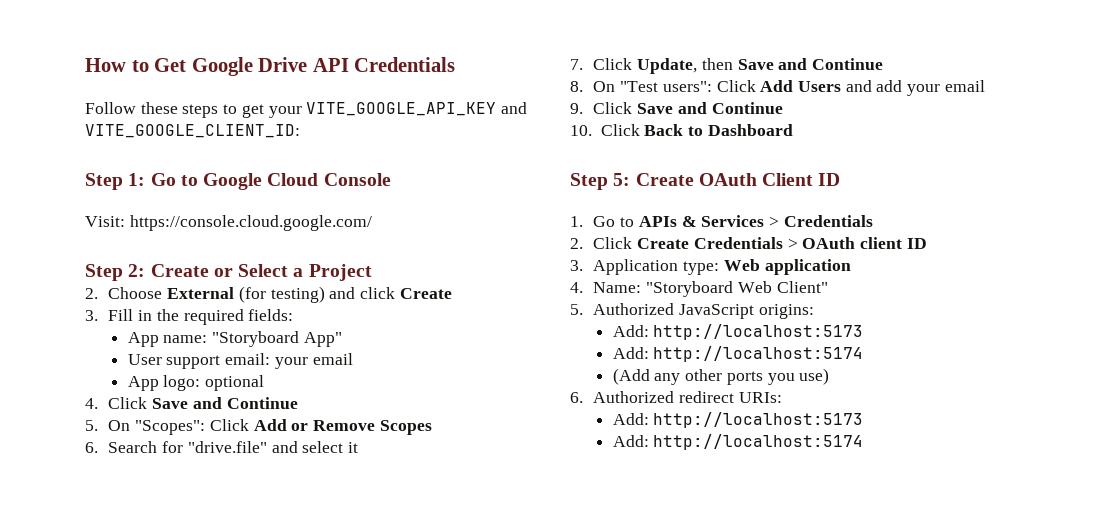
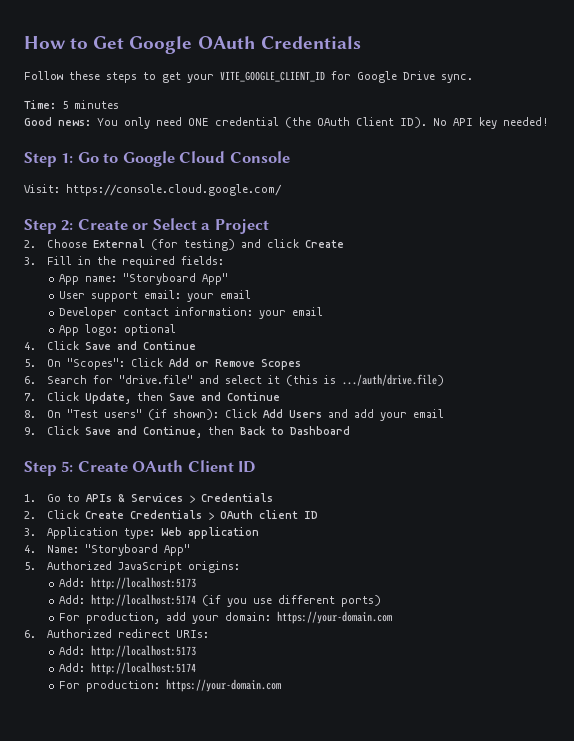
- How to Get Google Drive API Credentials
+ How to Get Google OAuth Credentials
- Follow these steps to get your VITE_GOOGLE_API_KEY and VITE_GOOGLE_CLIENT_ID:
+ Follow these steps to get your VITE_GOOGLE_CLIENT_ID for Google Drive sync.
+ Time: 5 minutes
+ Good news: You only need ONE credential (the OAuth Client ID). No API key needed!
+ Developer contact information: your email
- 6. Search for "drive.file" and select it
+ 6. Search for "drive.file" and select it (this is .../auth/drive.file)
- 8. On "Test users": Click Add Users and add your email
+ 8. On "Test users" (if shown): Click Add Users and add your email
- 9. Click Save and Continue
- 10. Click Back to Dashboard
+ 9. Click Save and Continue, then Back to Dashboard
- 4. Name: "Storyboard Web Client"
+ 4. Name: "Storyboard App"
  5. Authorized JavaScript origins:
  Add: http://localhost:5173
- Add: http://localhost:5174
- (Add any other ports you use)
+ Add: http://localhost:5174 (if you use different ports)
+ For production, add your domain: https://your-domain.com
+ For production: https://your-domain.com

